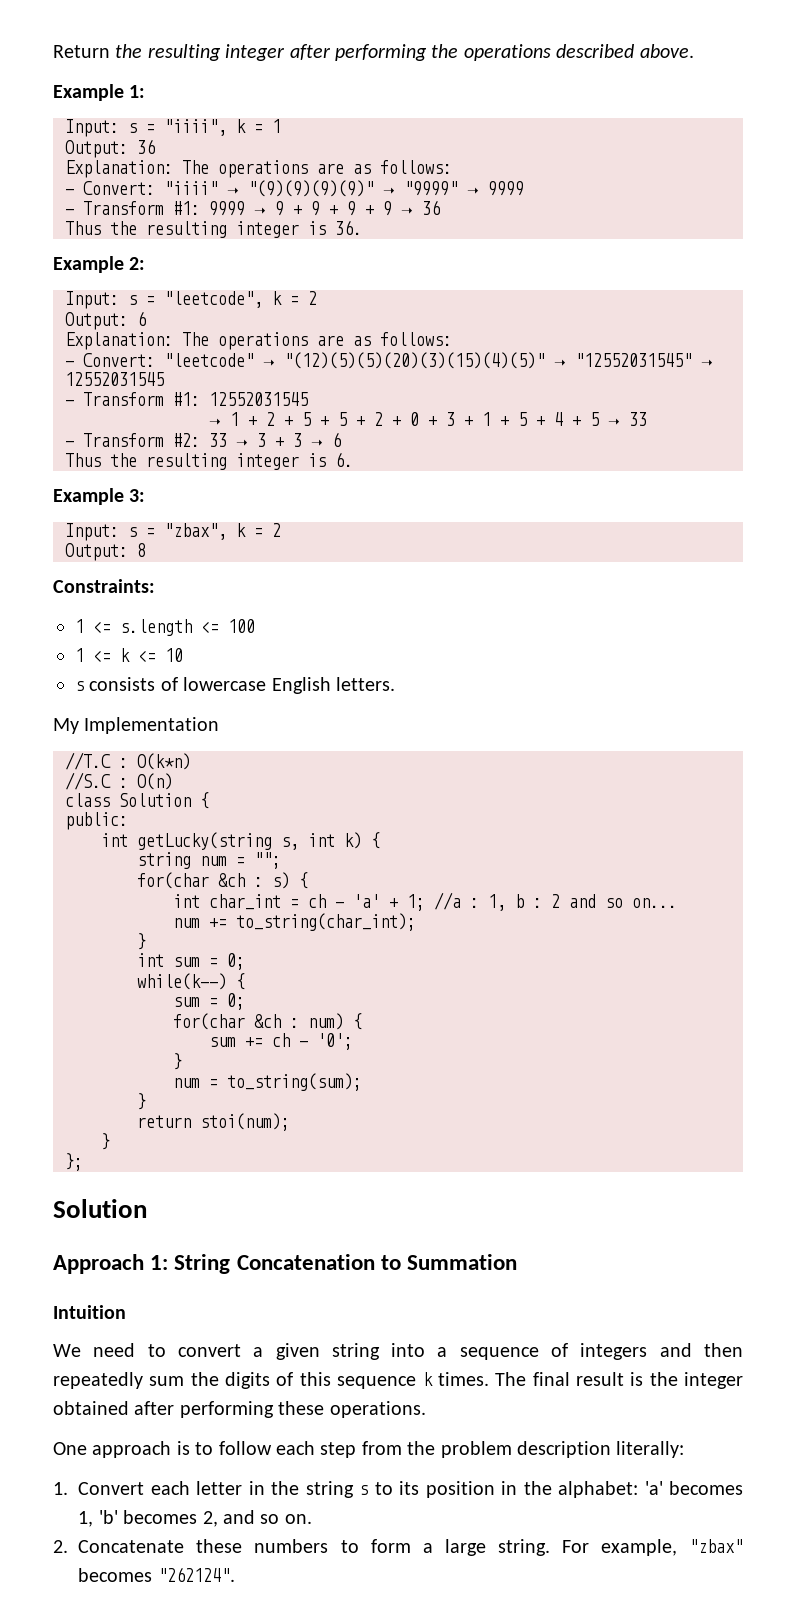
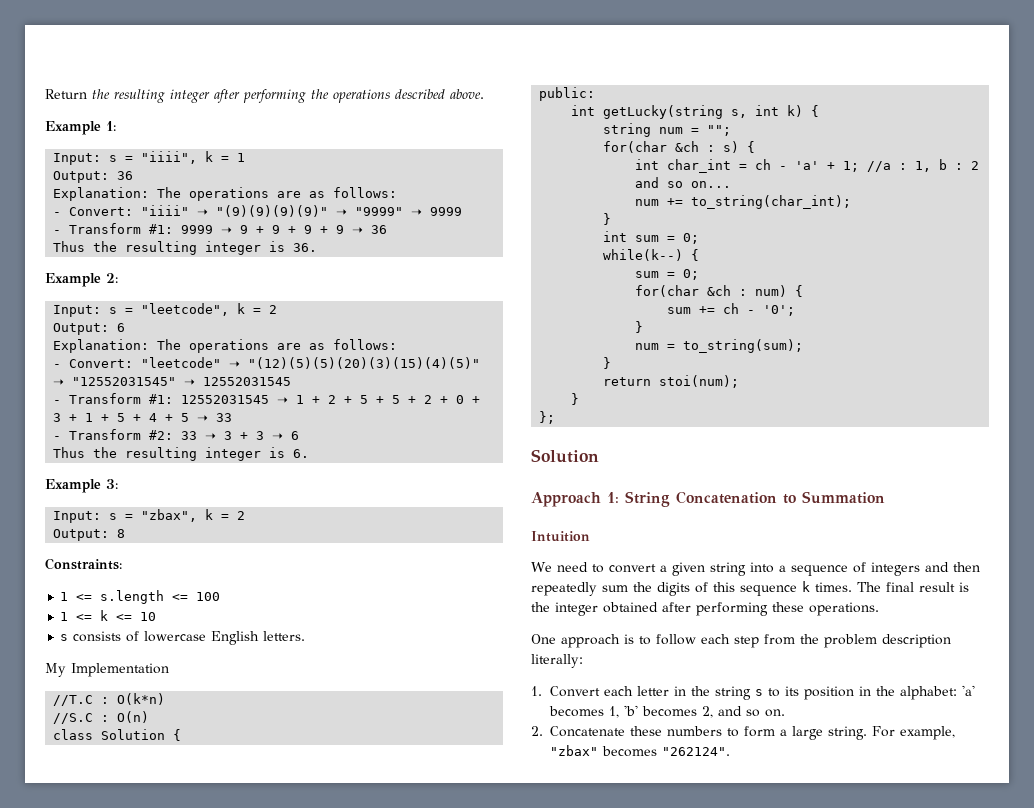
- - Transform #1: 12552031545
- ➝ 1 + 2 + 5 + 5 + 2 + 0 + 3 + 1 + 5 + 4 + 5 ➝ 33
+ - Transform #1: 12552031545 ➝ 1 + 2 + 5 + 5 + 2 + 0 + 3 + 1 + 5 + 4 + 5 ➝ 33

